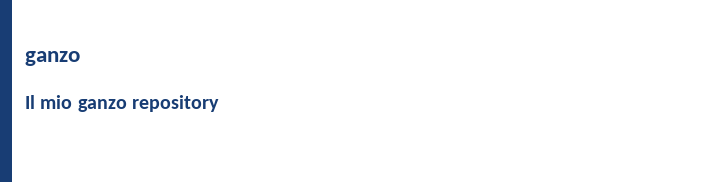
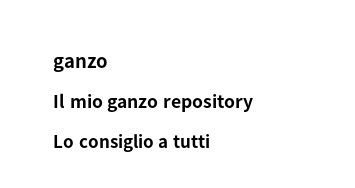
+ Lo consiglio a tutti

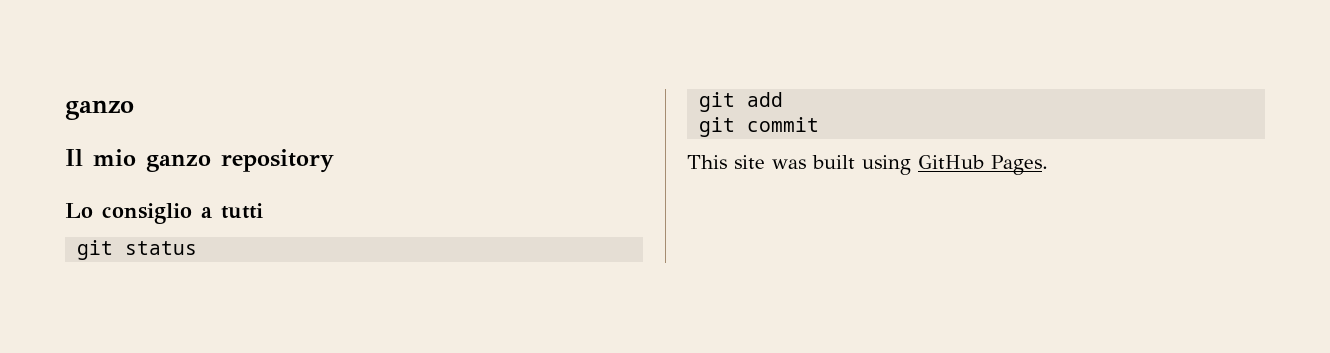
+ git status
+ git add
+ git commit
+ This site was built using GitHub Pages.

